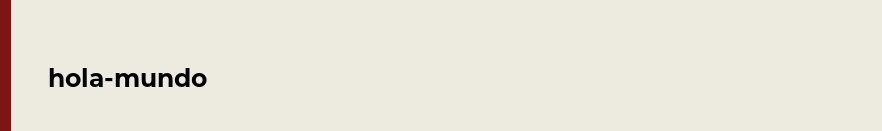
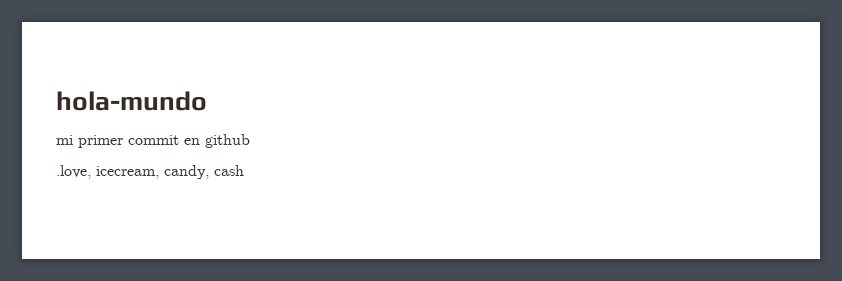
+ mi primer commit en github
+ .love, icecream, candy, cash

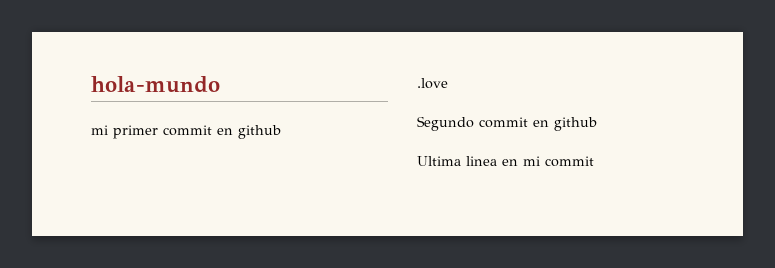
- .love, icecream, candy, cash
+ .love
+ Segundo commit en github
+ Ultima linea en mi commit

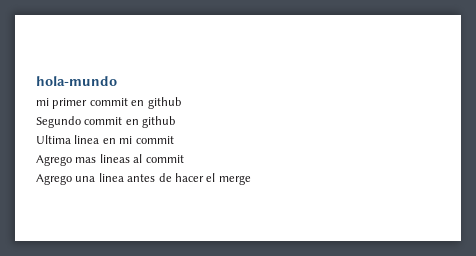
- .love
+ Agrego mas lineas al commit
+ Agrego una linea antes de hacer el merge

